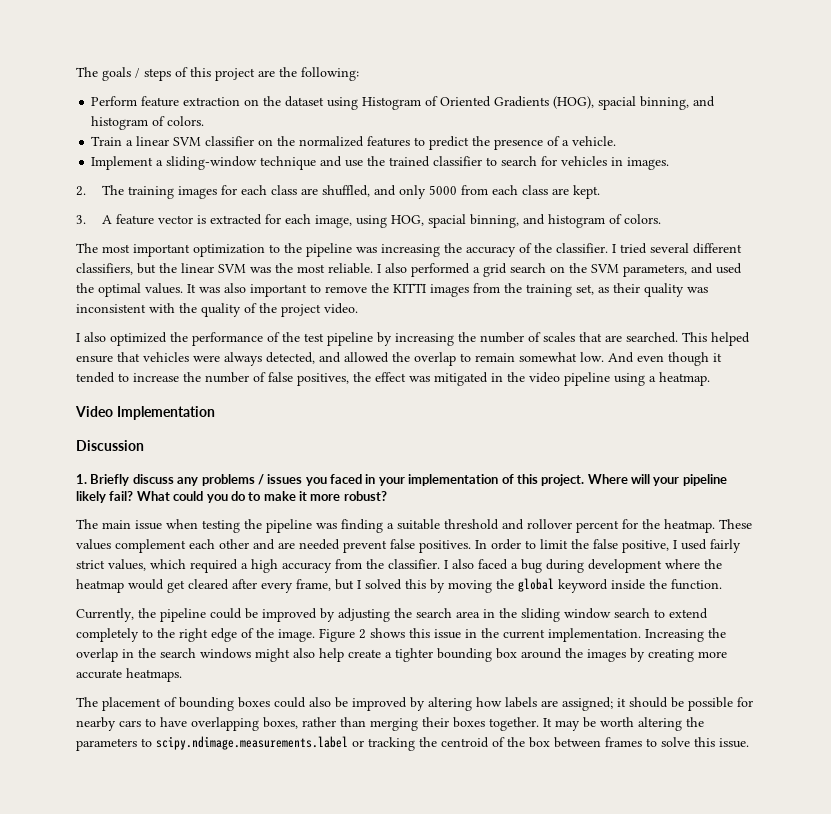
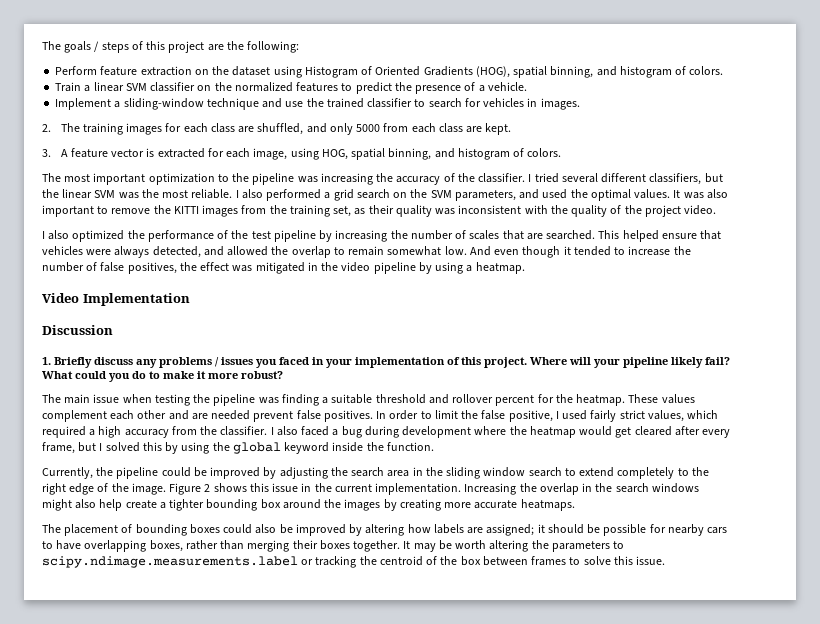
- Perform feature extraction on the dataset using Histogram of Oriented Gradients (HOG), spacial binning, and histogram of colors.
+ Perform feature extraction on the dataset using Histogram of Oriented Gradients (HOG), spatial binning, and histogram of colors.
- 3. A feature vector is extracted for each image, using HOG, spacial binning, and histogram of colors.
+ 3. A feature vector is extracted for each image, using HOG, spatial binning, and histogram of colors.
- And even though it tended to increase the number of false positives, the effect was mitigated in the video pipeline using a heatmap.
+ And even though it tended to increase the number of false positives, the effect was mitigated in the video pipeline by using a heatmap.
- I also faced a bug during development where the heatmap would get cleared after every frame, but I solved this by moving the global keyword inside the function.
+ I also faced a bug during development where the heatmap would get cleared after every frame, but I solved this by using the global keyword inside the function.

